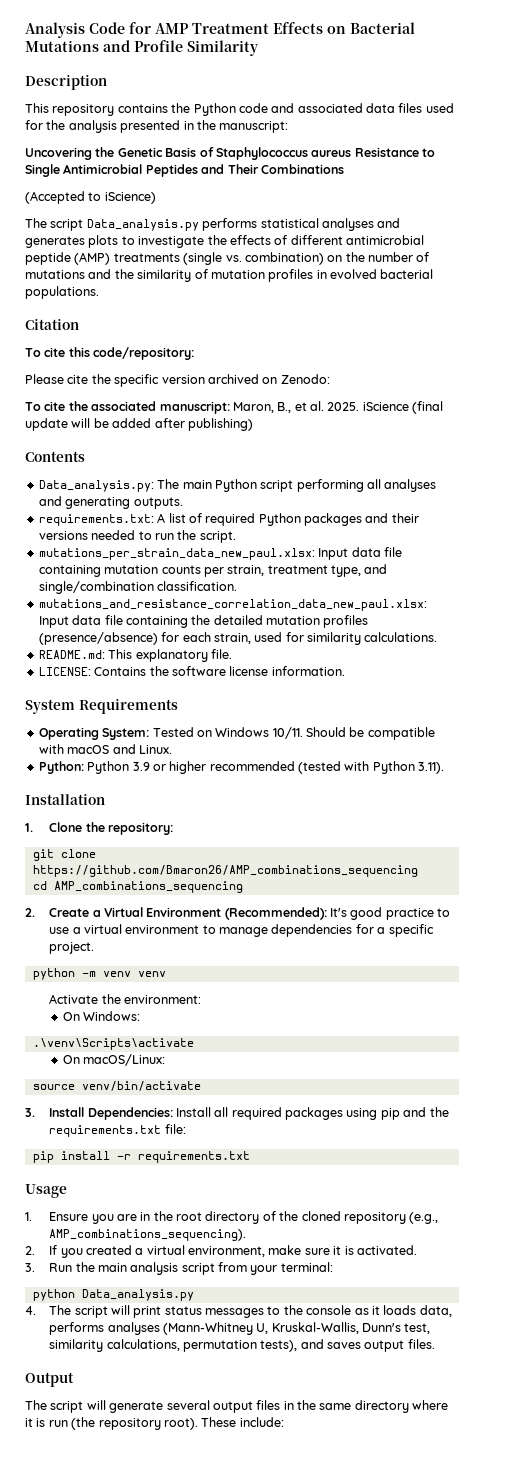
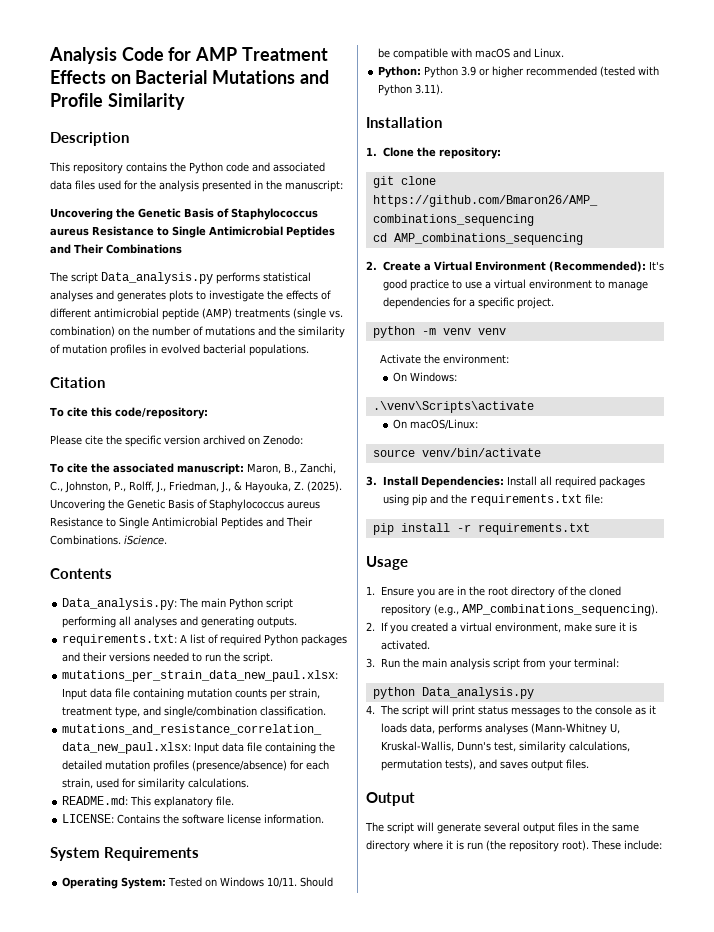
- (Accepted to iScience)
- To cite the associated manuscript: Maron, B., et al. 2025. iScience (final update will be added after publishing)
+ To cite the associated manuscript: Maron, B., Zanchi, C., Johnston, P., Rolff, J., Friedman, J., & Hayouka, Z. (2025). Uncovering the Genetic Basis of Staphylococcus aureus Resistance to Single Antimicrobial Peptides and Their Combinations. iScience.

